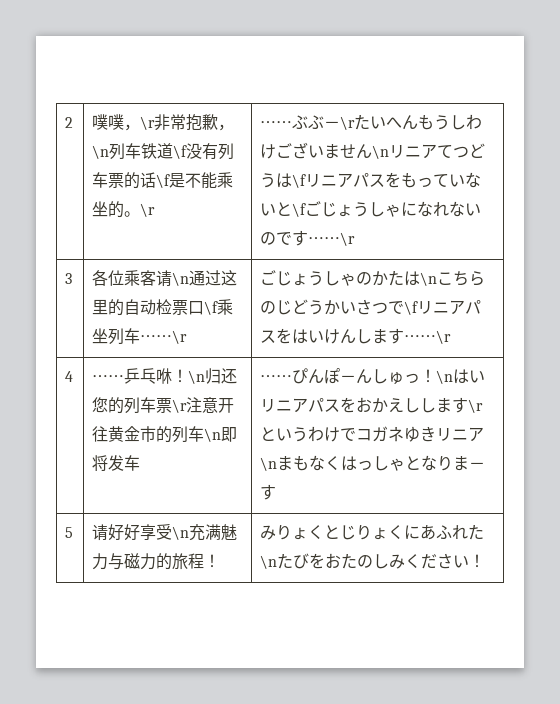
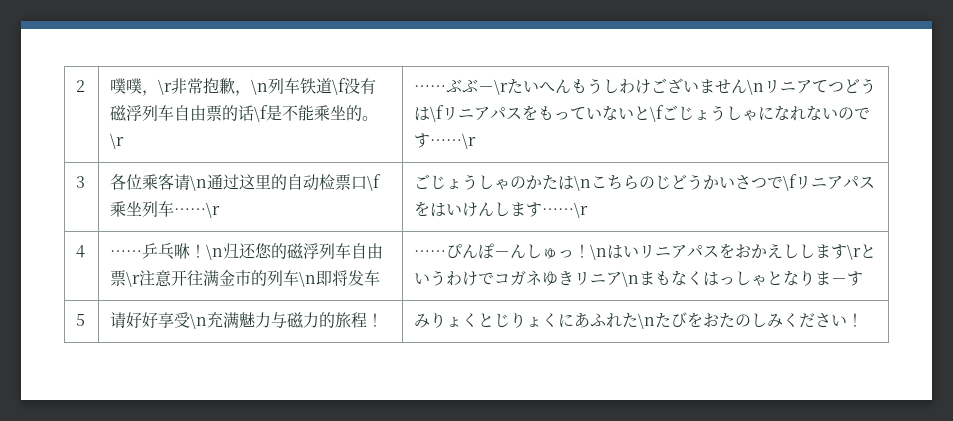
- 噗噗，\r非常抱歉，\n列车铁道\f没有列车票的话\f是不能乘坐的。
+ 噗噗，\r非常抱歉，\n列车铁道\f没有磁浮列车自由票的话\f是不能乘坐的。
- 3 | 各位乘客请\n通过这里的自动检票口\f乘坐列车⋯⋯\r | ごじょうしゃのかたは\nこちらのじどうかいさつで\fリニアパスをはいけんします⋯⋯\r
+ 3 | 各位乘客请\n通过这里的自动检票口\f乘坐列车……\r | ごじょうしゃのかたは\nこちらのじどうかいさつで\fリニアパスをはいけんします⋯⋯\r
- ⋯⋯乒乓咻！
+ ……乒乓咻！
- \n归还您的列车票\r注意开往黄金市的列车\n即将发车
+ \n归还您的磁浮列车自由票\r注意开往满金市的列车\n即将发车

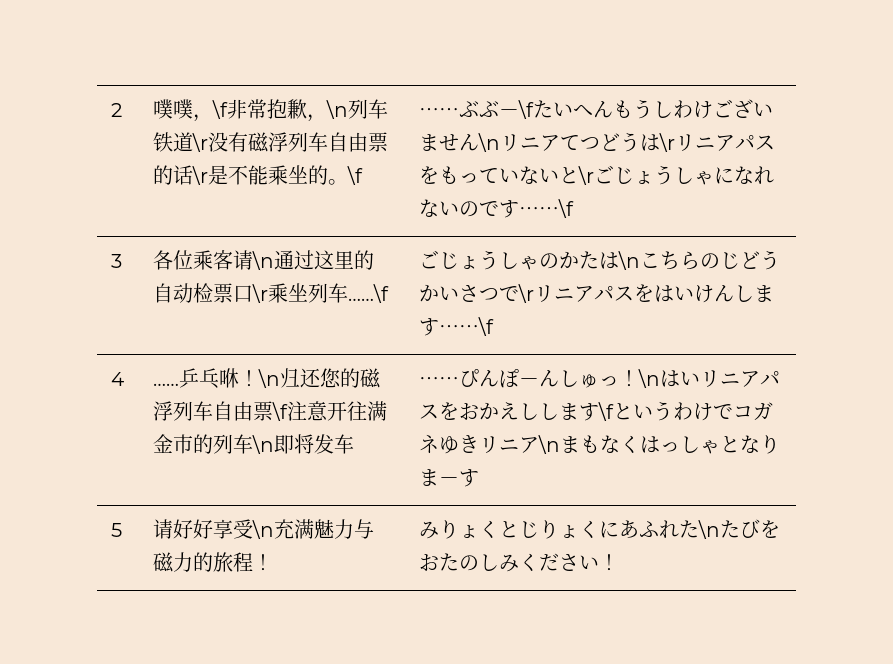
- 噗噗，\r非常抱歉，\n列车铁道\f没有磁浮列车自由票的话\f是不能乘坐的。\r
+ 噗噗，\f非常抱歉，\n列车铁道\r没有磁浮列车自由票的话\r是不能乘坐的。\f
- ⋯⋯ぶぶ－\rたいへんもうしわけございません\nリニアてつどうは\fリニアパスをもっていないと\fごじょうしゃになれないのです⋯⋯\r
+ ⋯⋯ぶぶ－\fたいへんもうしわけございません\nリニアてつどうは\rリニアパスをもっていないと\rごじょうしゃになれないのです⋯⋯\f
- 3 | 各位乘客请\n通过这里的自动检票口\f乘坐列车……\r | ごじょうしゃのかたは\nこちらのじどうかいさつで\fリニアパスをはいけんします⋯⋯\r
+ 3 | 各位乘客请\n通过这里的自动检票口\r乘坐列车……\f | ごじょうしゃのかたは\nこちらのじどうかいさつで\rリニアパスをはいけんします⋯⋯\f
- \n归还您的磁浮列车自由票\r注意开往满金市的列车\n即将发车
+ \n归还您的磁浮列车自由票\f注意开往满金市的列车\n即将发车
- \nはいリニアパスをおかえしします\rというわけでコガネゆきリニア\nまもなくはっしゃとなりま－す
+ \nはいリニアパスをおかえしします\fというわけでコガネゆきリニア\nまもなくはっしゃとなりま－す

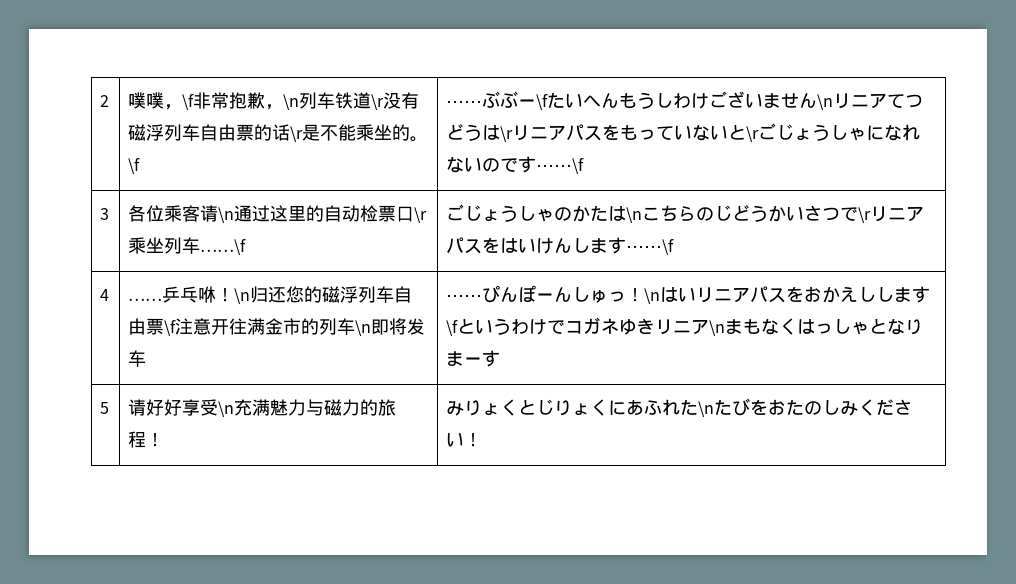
- ⋯⋯ぶぶ－\fたいへんもうしわけございません\nリニアてつどうは\rリニアパスをもっていないと\rごじょうしゃになれないのです⋯⋯\f
+ ⋯⋯ぶぶー\fたいへんもうしわけございません\nリニアてつどうは\rリニアパスをもっていないと\rごじょうしゃになれないのです⋯⋯\f
- ⋯⋯ぴんぽ－んしゅっ！
+ ⋯⋯ぴんぽーんしゅっ！
- \nはいリニアパスをおかえしします\fというわけでコガネゆきリニア\nまもなくはっしゃとなりま－す
+ \nはいリニアパスをおかえしします\fというわけでコガネゆきリニア\nまもなくはっしゃとなりまーす

